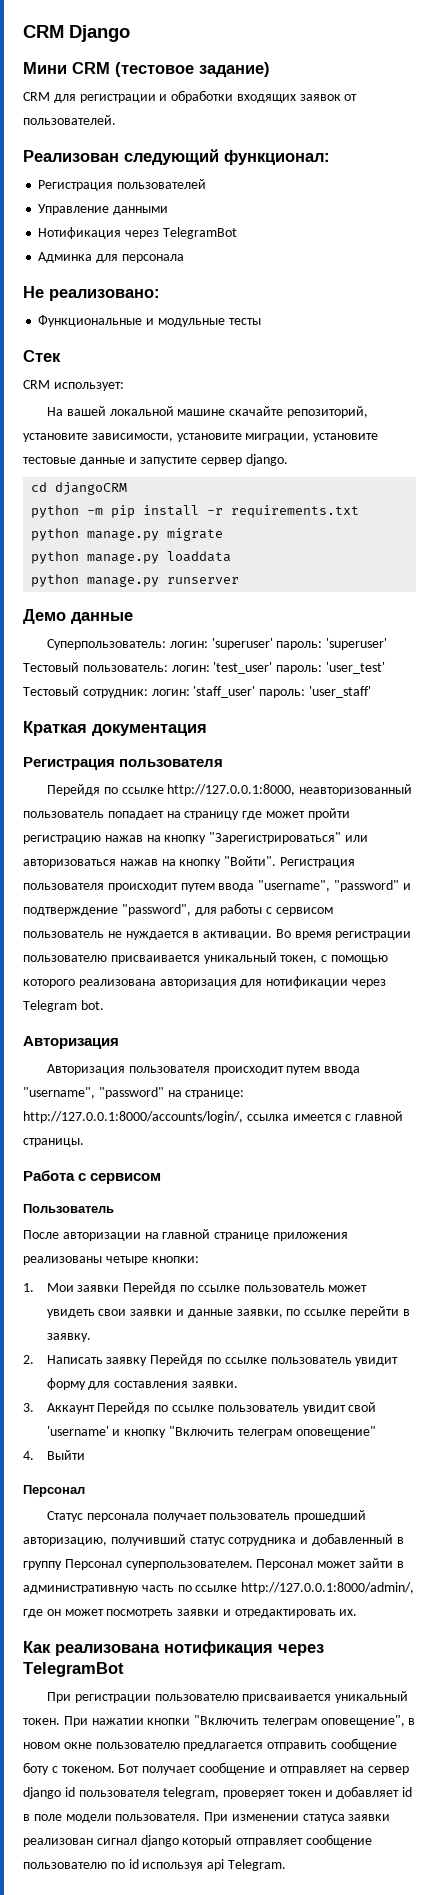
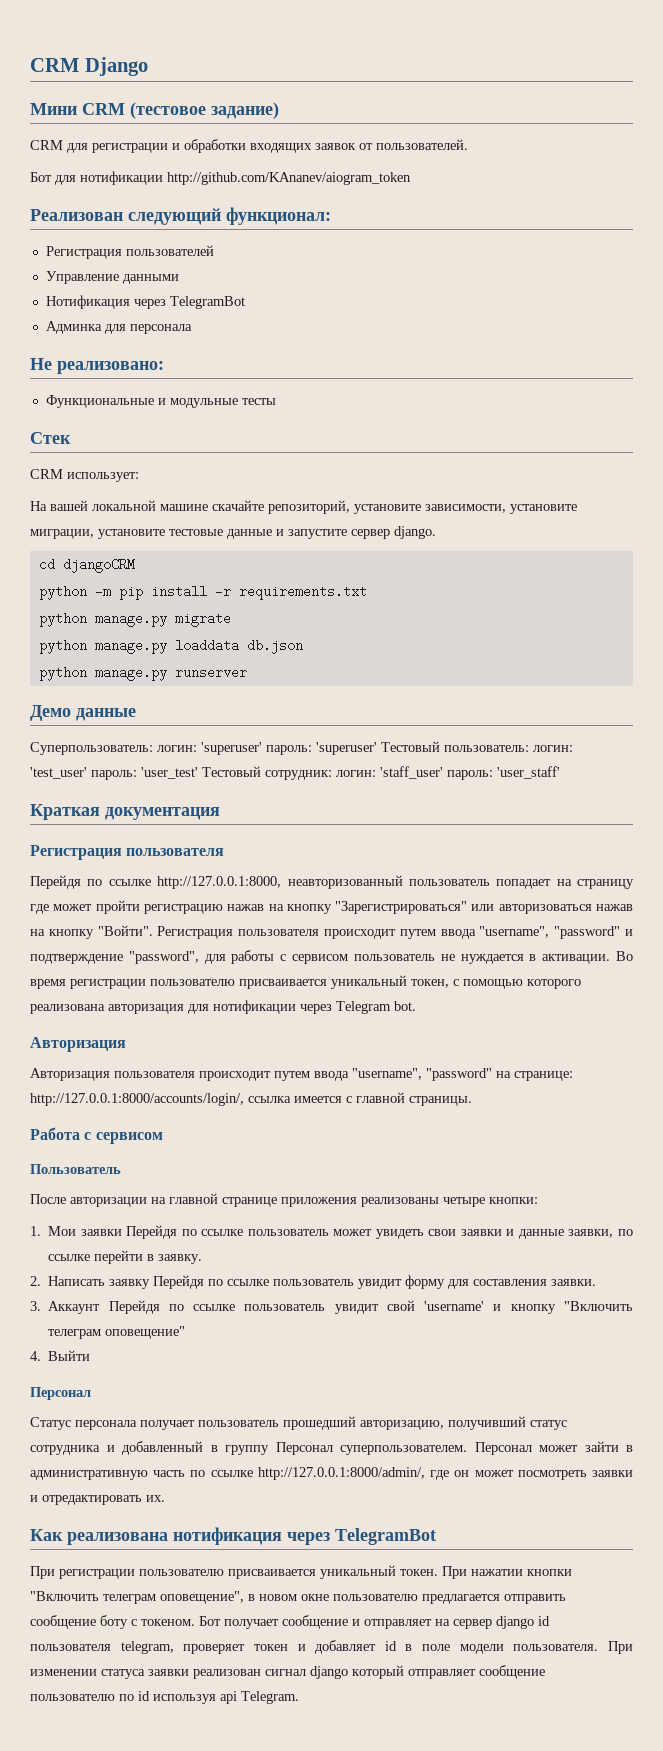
+ Бот для нотификации http://github.com/KAnanev/aiogram_token
- python manage.py loaddata
+ python manage.py loaddata db.json

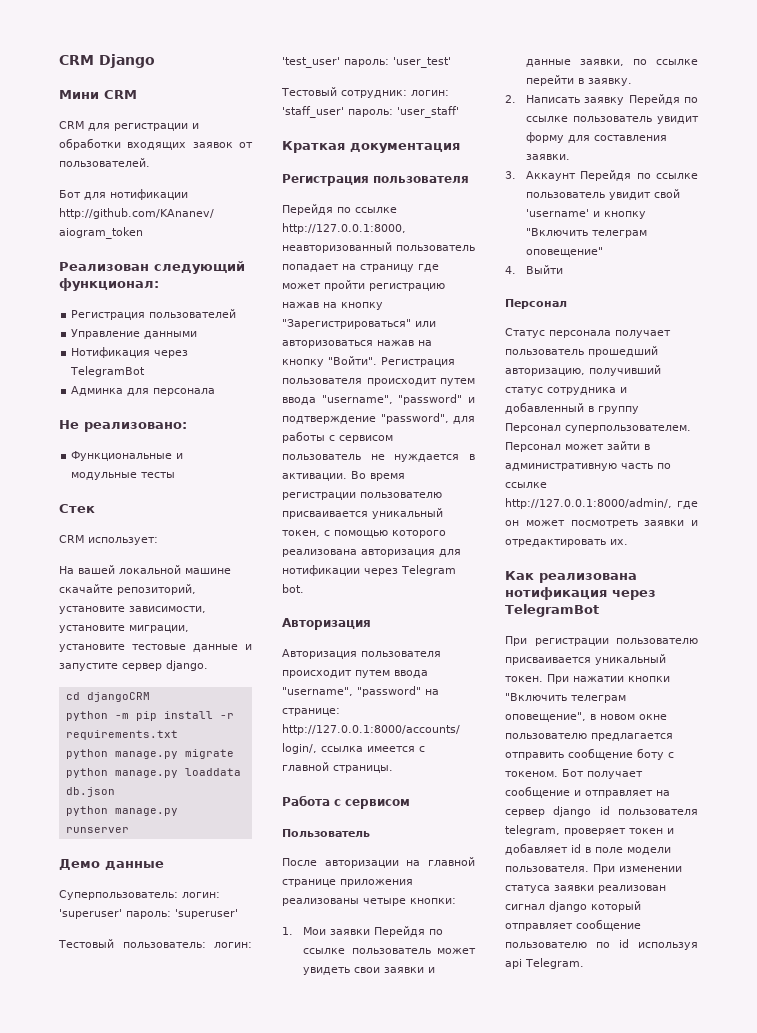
- Мини CRM (тестовое задание)
+ Мини CRM
- Суперпользователь: логин: 'superuser' пароль: 'superuser' Тестовый пользователь: логин: 'test_user' пароль: 'user_test' Тестовый сотрудник: логин: 'staff_user' пароль: 'user_staff'
+ Суперпользователь: логин: 'superuser' пароль: 'superuser'
+ Тестовый пользователь: логин: 'test_user' пароль: 'user_test'
+ Тестовый сотрудник: логин: 'staff_user' пароль: 'user_staff'

